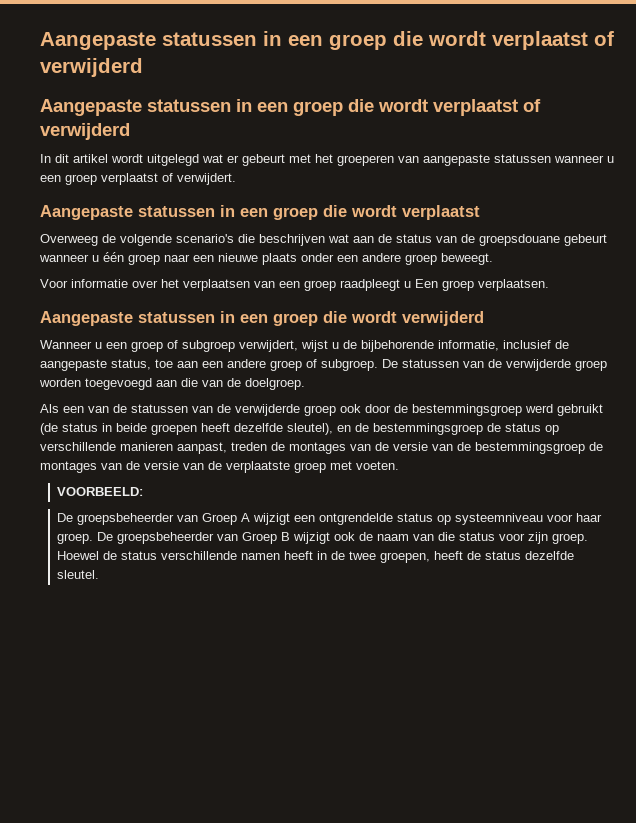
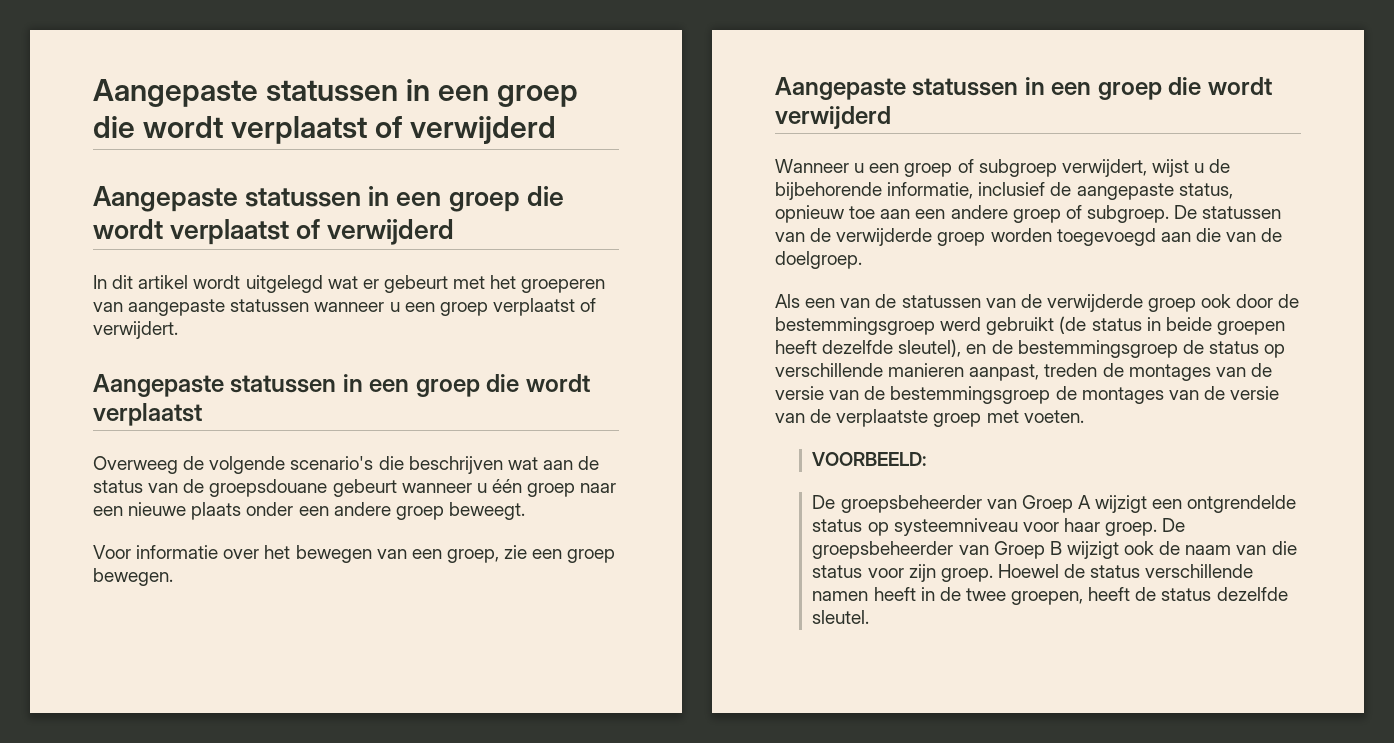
- Voor informatie over het verplaatsen van een groep raadpleegt u Een groep verplaatsen.
+ Voor informatie over het bewegen van een groep, zie een groep bewegen.
- Wanneer u een groep of subgroep verwijdert, wijst u de bijbehorende informatie, inclusief de aangepaste status, toe aan een andere groep of subgroep.
+ Wanneer u een groep of subgroep verwijdert, wijst u de bijbehorende informatie, inclusief de aangepaste status, opnieuw toe aan een andere groep of subgroep.

